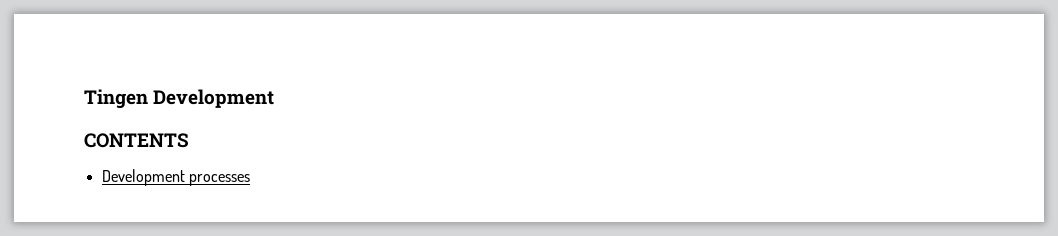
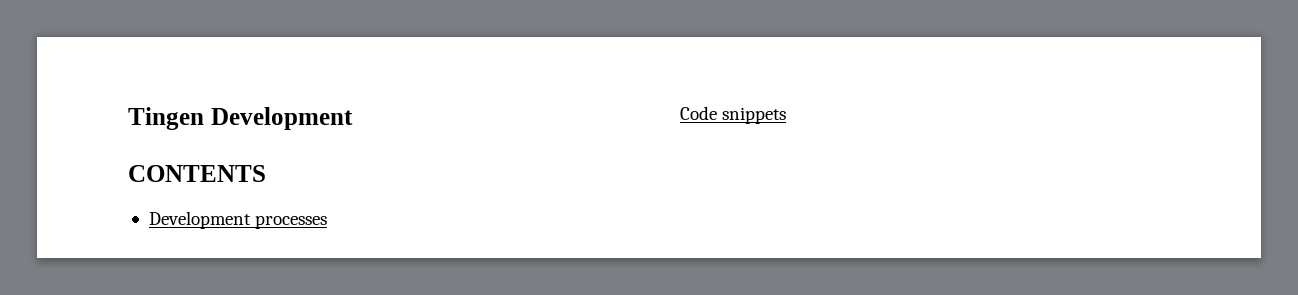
+ Code snippets

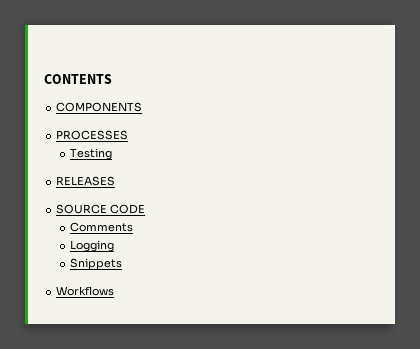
- Tingen Development
- Development processes
- Code snippets
+ COMPONENTS
+ PROCESSES
+ Testing
+ RELEASES
+ SOURCE CODE
+ Comments
+ Logging
+ Snippets
+ Workflows

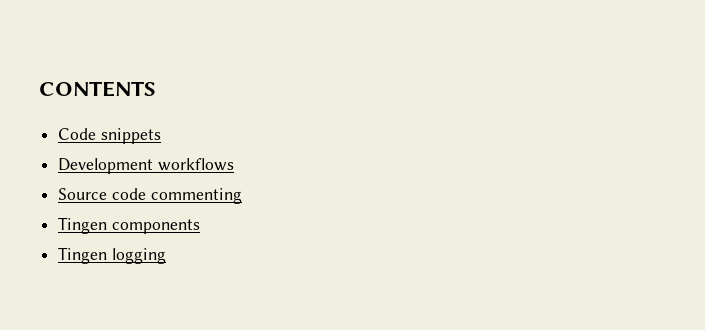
- COMPONENTS
- PROCESSES
- Testing
- RELEASES
- SOURCE CODE
- Comments
- Logging
- Snippets
- Workflows
+ Code snippets
+ Development workflows
+ Source code commenting
+ Tingen components
+ Tingen logging

